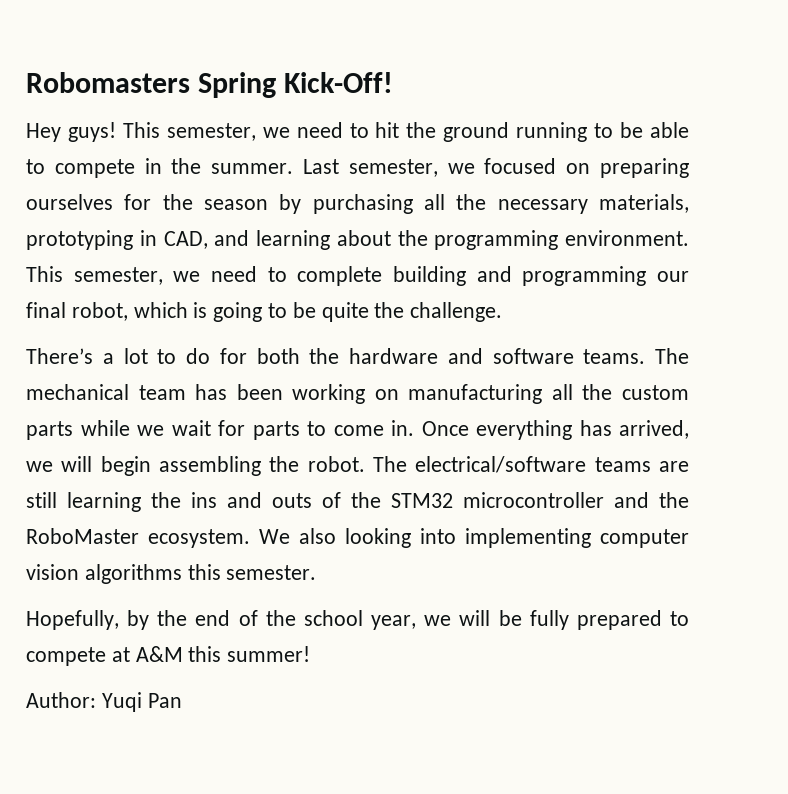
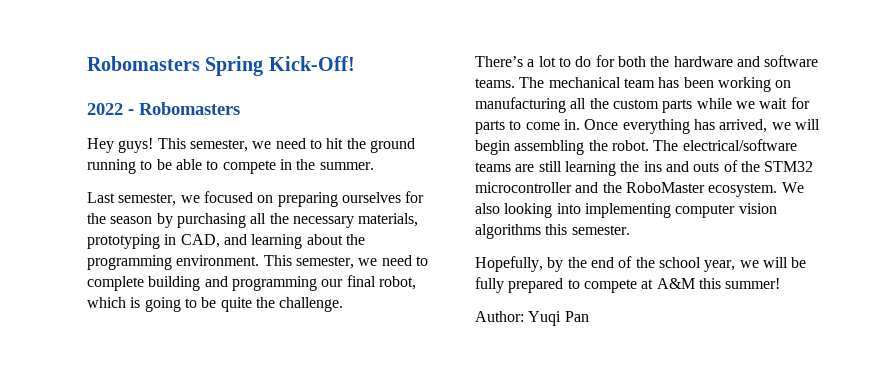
+ 2022 - Robomasters
- This semester, we need to hit the ground running to be able to compete in the summer. Last semester, we focused on preparing ourselves for the season by purchasing all the necessary materials, prototyping in CAD, and learning about the programming environment.
+ This semester, we need to hit the ground running to be able to compete in the summer.
+ Last semester, we focused on preparing ourselves for the season by purchasing all the necessary materials, prototyping in CAD, and learning about the programming environment.

